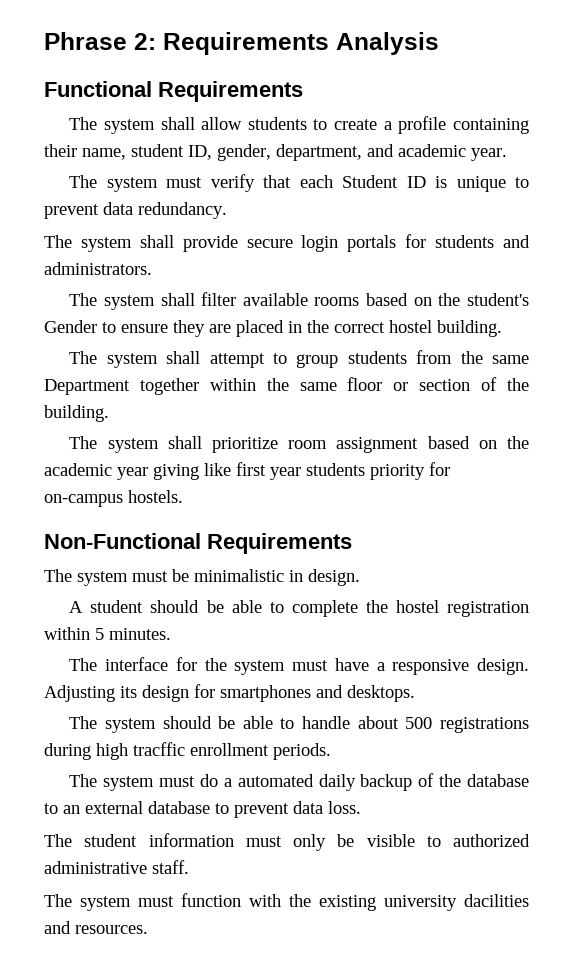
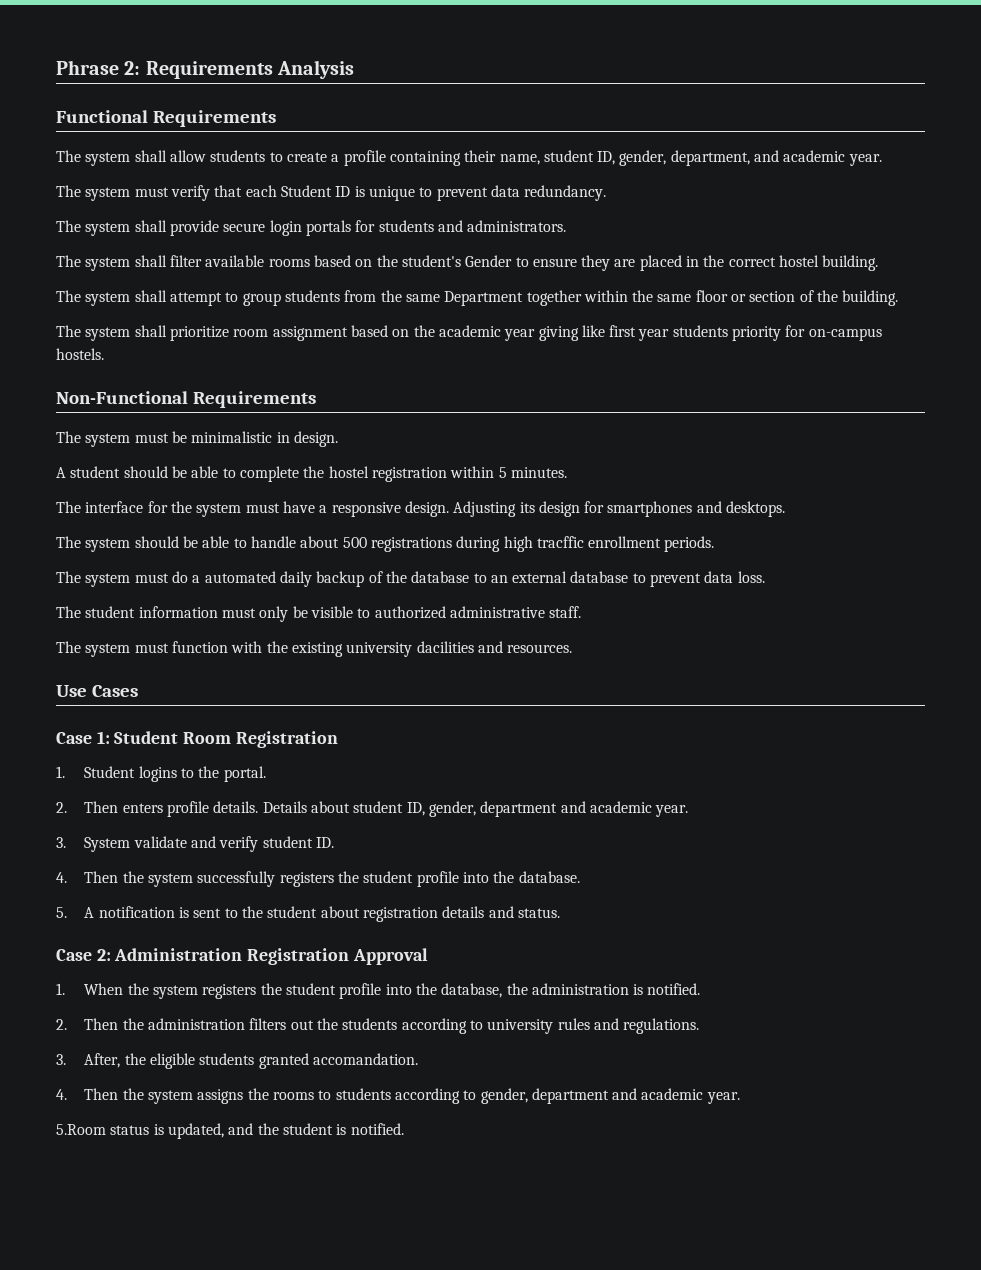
+ Use Cases
+ Case 1: Student Room Registration
+ 1. Student logins to the portal.
+ 2. Then enters profile details. Details about student ID, gender, department and academic year.
+ 3. System validate and verify student ID.
+ 4. Then the system successfully registers the student profile into the database.
+ 5. A notification is sent to the student about registration details and status.
+ Case 2: Administration Registration Approval
+ 1. When the system registers the student profile into the database, the administration is notified.
+ 2. Then the administration filters out the students according to university rules and regulations.
+ 3. After, the eligible students granted accomandation.
+ 4. Then the system assigns the rooms to students according to gender, department and academic year.
+ 5.Room status is updated, and the student is notified.

